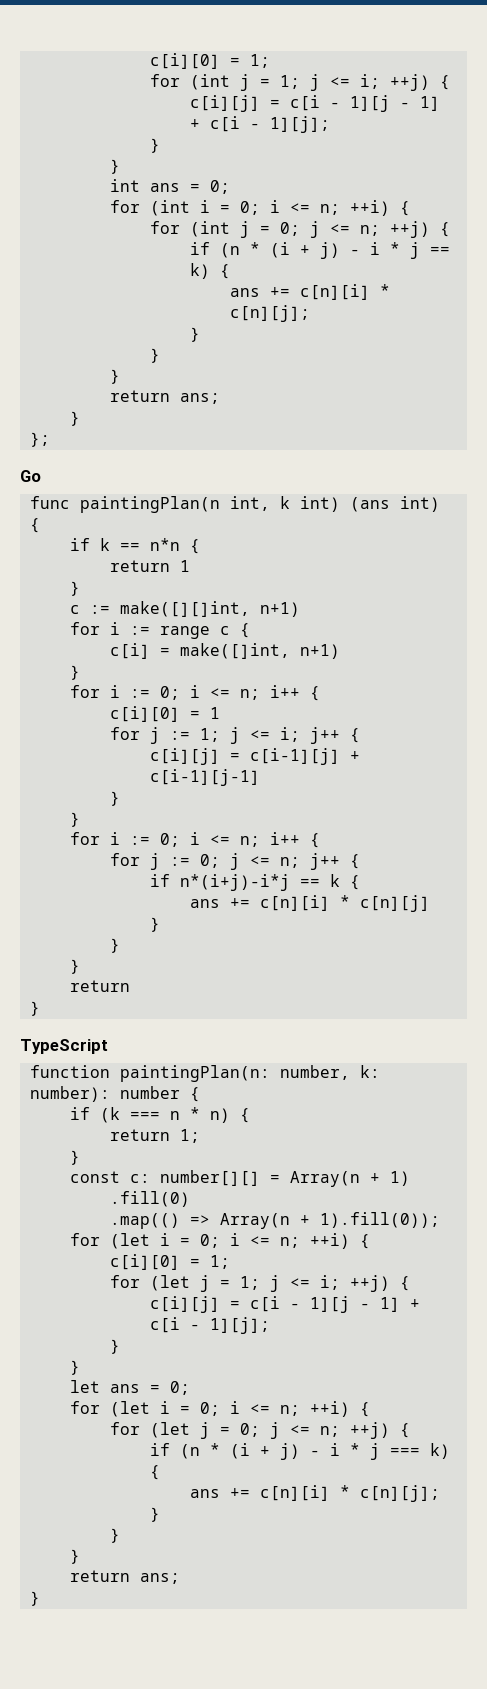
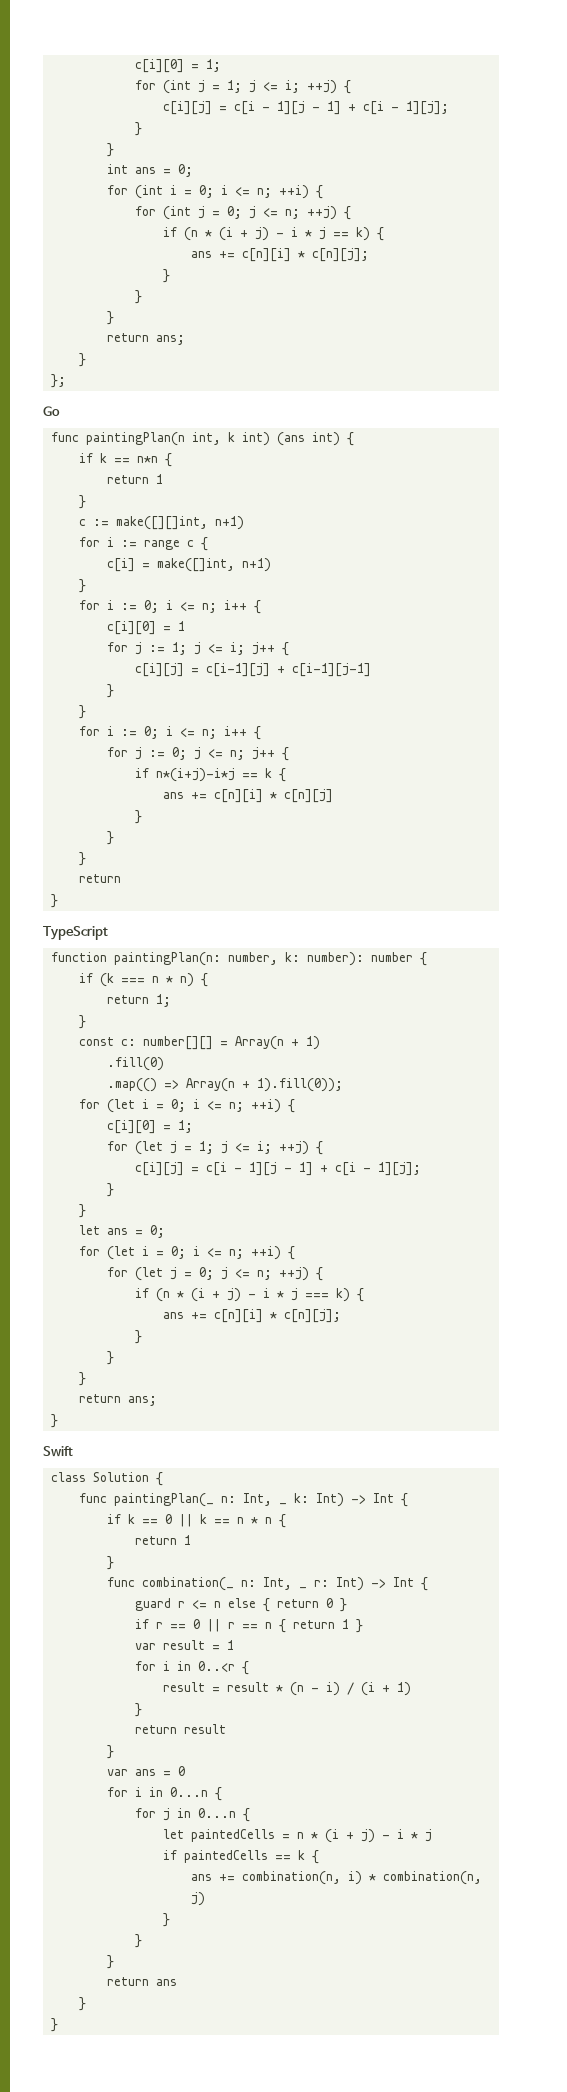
+ Swift
+ class Solution {
+ func paintingPlan(_ n: Int, _ k: Int) -> Int {
+ if k == 0 || k == n * n {
+ return 1
+ }
+ func combination(_ n: Int, _ r: Int) -> Int {
+ guard r <= n else { return 0 }
+ if r == 0 || r == n { return 1 }
+ var result = 1
+ for i in 0..<r {
+ result = result * (n - i) / (i + 1)
+ }
+ return result
+ }
+ var ans = 0
+ for i in 0...n {
+ for j in 0...n {
+ let paintedCells = n * (i + j) - i * j
+ if paintedCells == k {
+ ans += combination(n, i) * combination(n, j)
+ }
+ }
+ }
+ return ans
+ }
+ }

